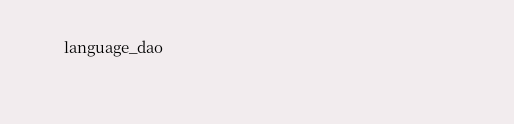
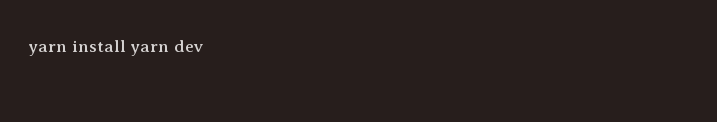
- language_dao
+ yarn install yarn dev

